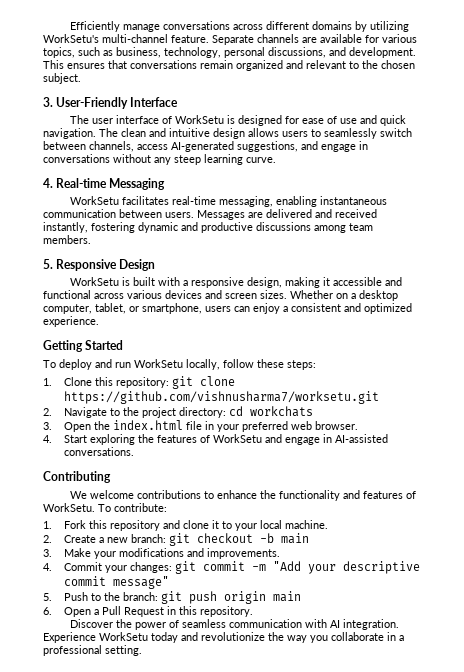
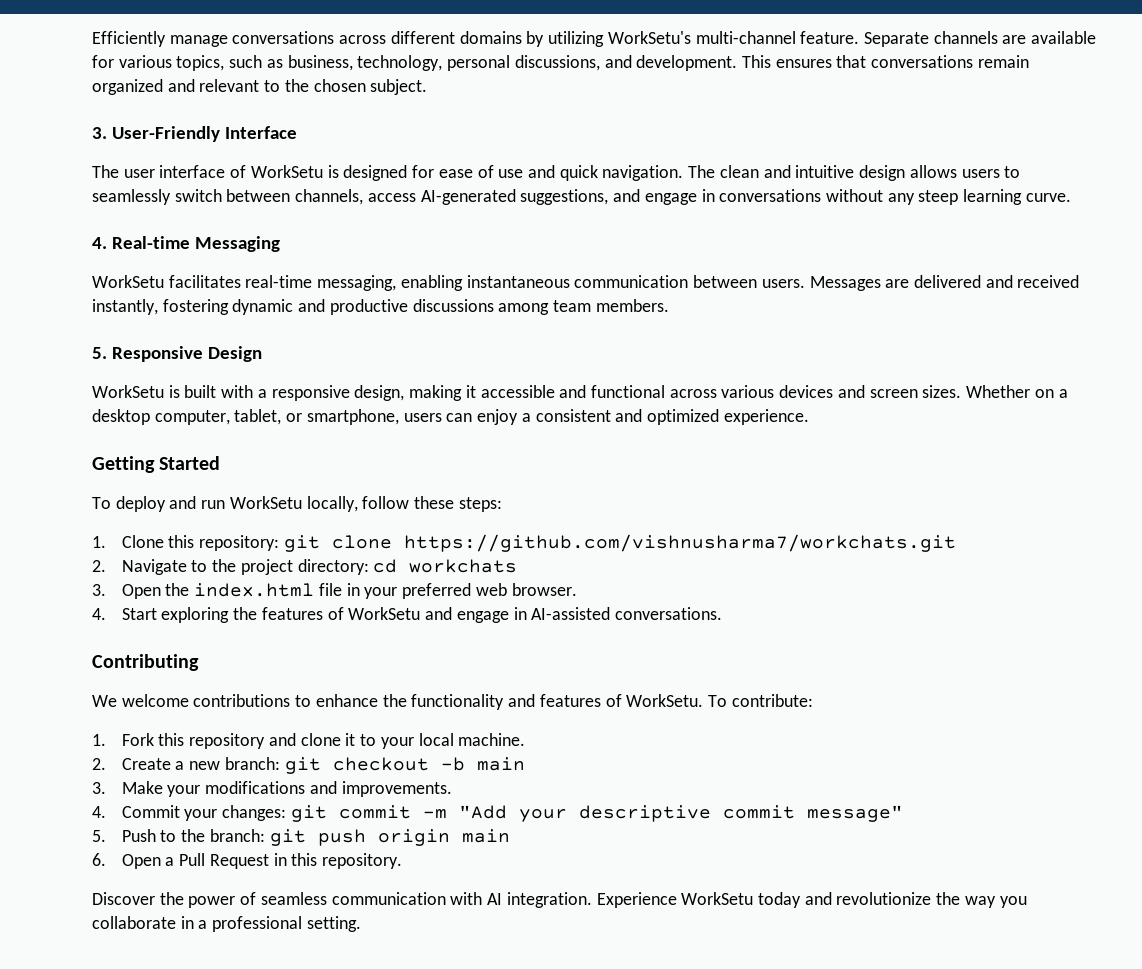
- 1. Clone this repository: git clone https://github.com/vishnusharma7/worksetu.git
+ 1. Clone this repository: git clone https://github.com/vishnusharma7/workchats.git

